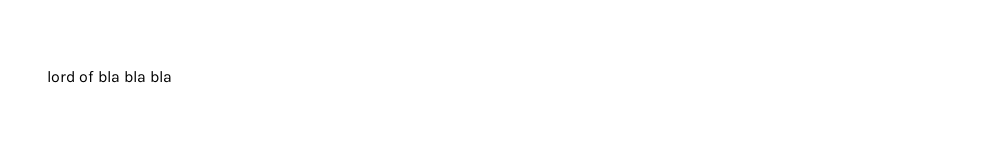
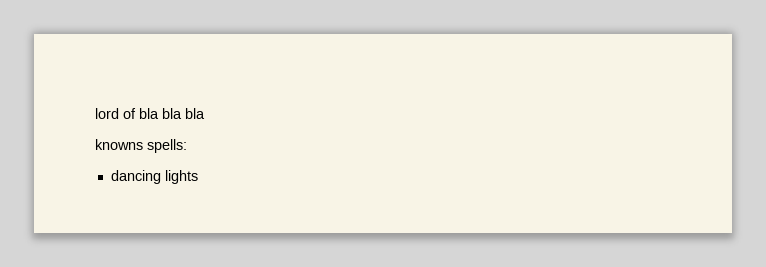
+ knowns spells:
+ dancing lights

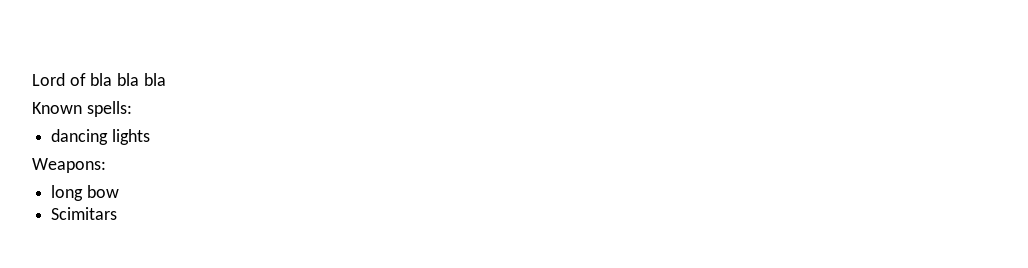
- lord of bla bla bla
+ Lord of bla bla bla
- knowns spells:
+ Known spells:
+ Weapons:
+ long bow
+ Scimitars

